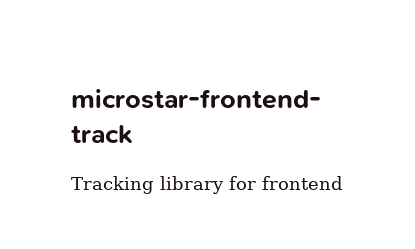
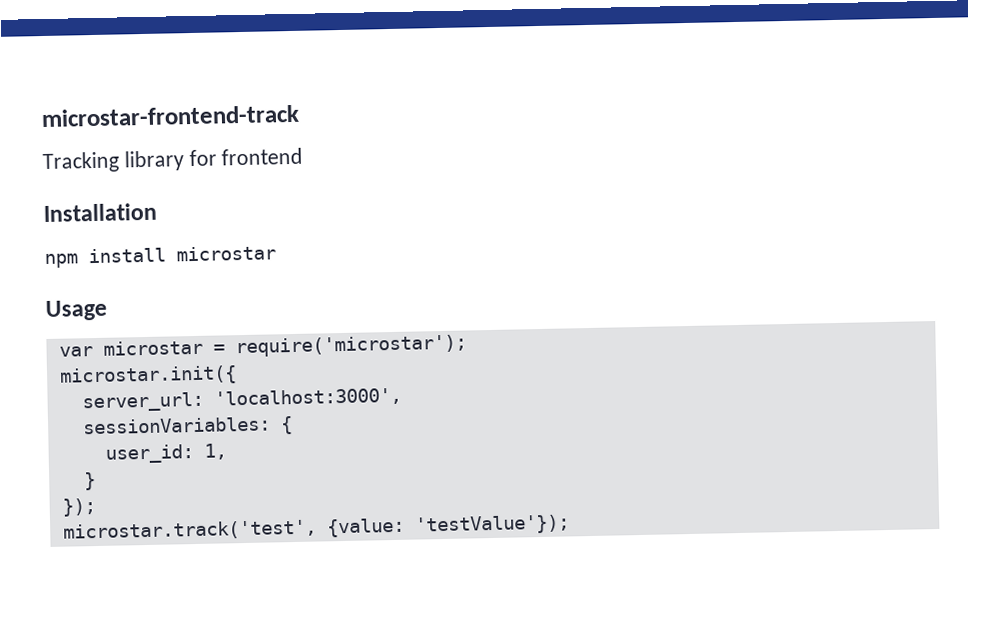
+ Installation
+ npm install microstar
+ Usage
+ var microstar = require('microstar');
+ microstar.init({
+ server_url: 'localhost:3000',
+ sessionVariables: {
+ user_id: 1,
+ }
+ });
+ microstar.track('test', {value: 'testValue'});

